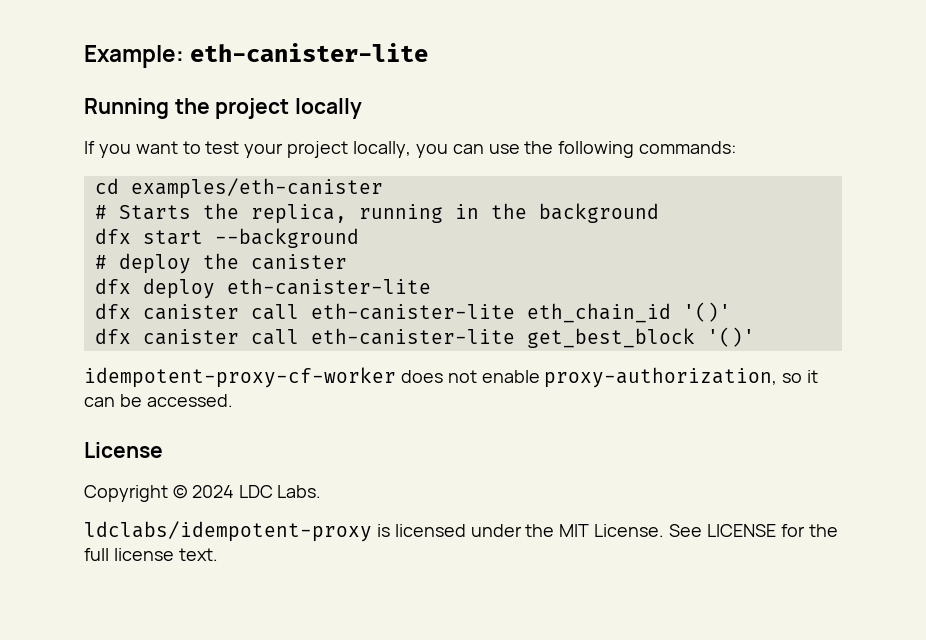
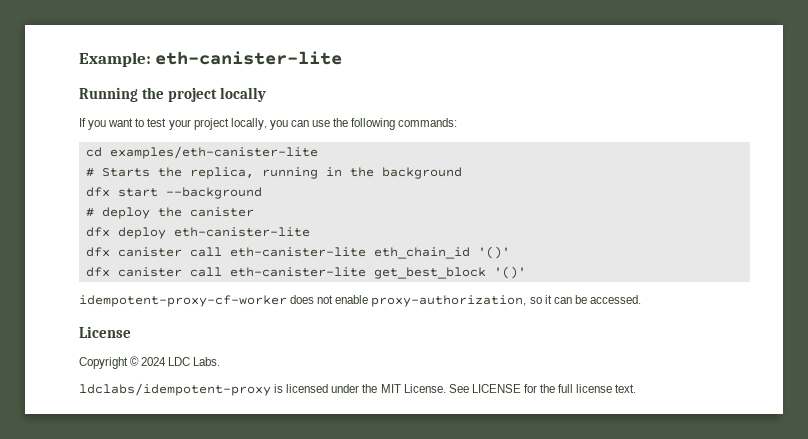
- cd examples/eth-canister
+ cd examples/eth-canister-lite

